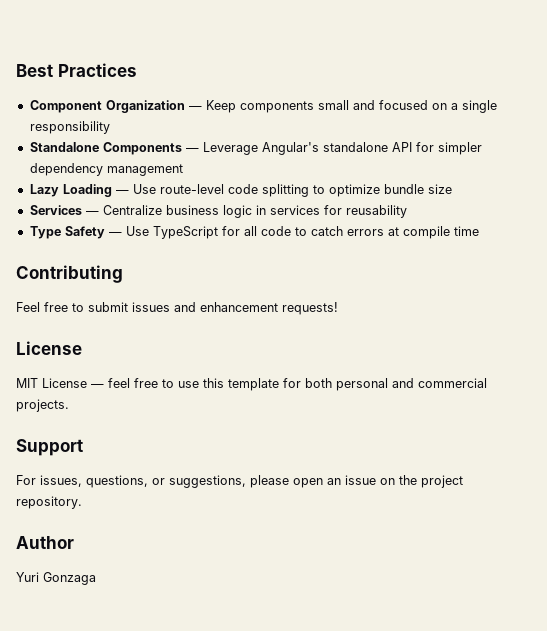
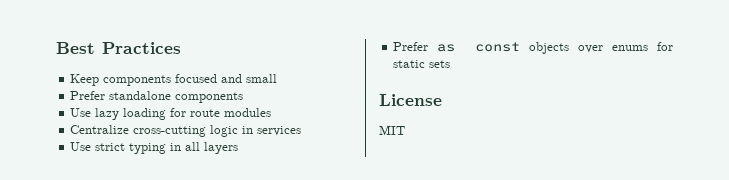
- Component Organization — Keep components small and focused on a single responsibility
- Standalone Components — Leverage Angular's standalone API for simpler dependency management
- Lazy Loading — Use route-level code splitting to optimize bundle size
- Services — Centralize business logic in services for reusability
- Type Safety — Use TypeScript for all code to catch errors at compile time
- Contributing
- Feel free to submit issues and enhancement requests!
+ Keep components focused and small
+ Prefer standalone components
+ Use lazy loading for route modules
+ Centralize cross-cutting logic in services
+ Use strict typing in all layers
+ Prefer as const objects over enums for static sets
  License
- MIT License — feel free to use this template for both personal and commercial projects.
- Support
- For issues, questions, or suggestions, please open an issue on the project repository.
- Author
- Yuri Gonzaga
+ MIT

